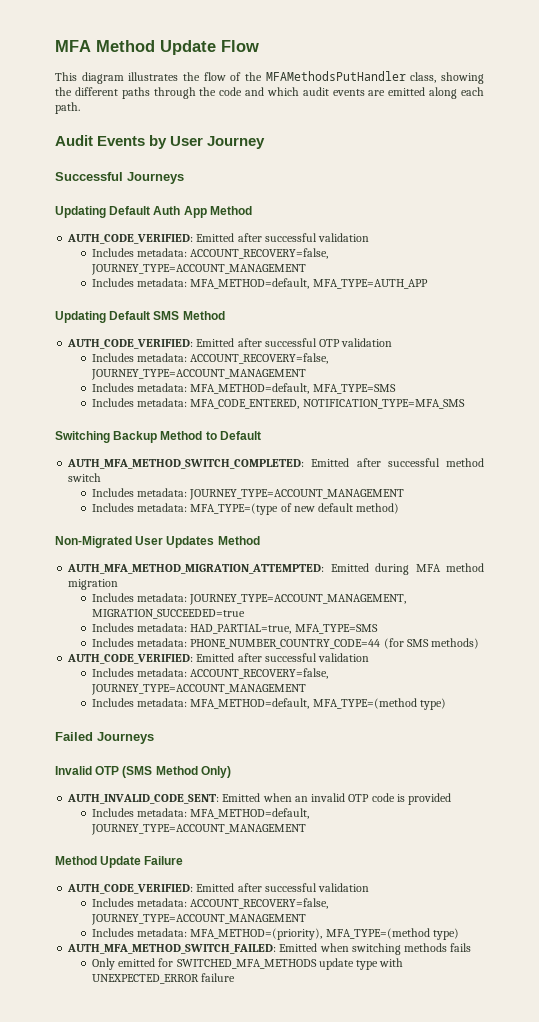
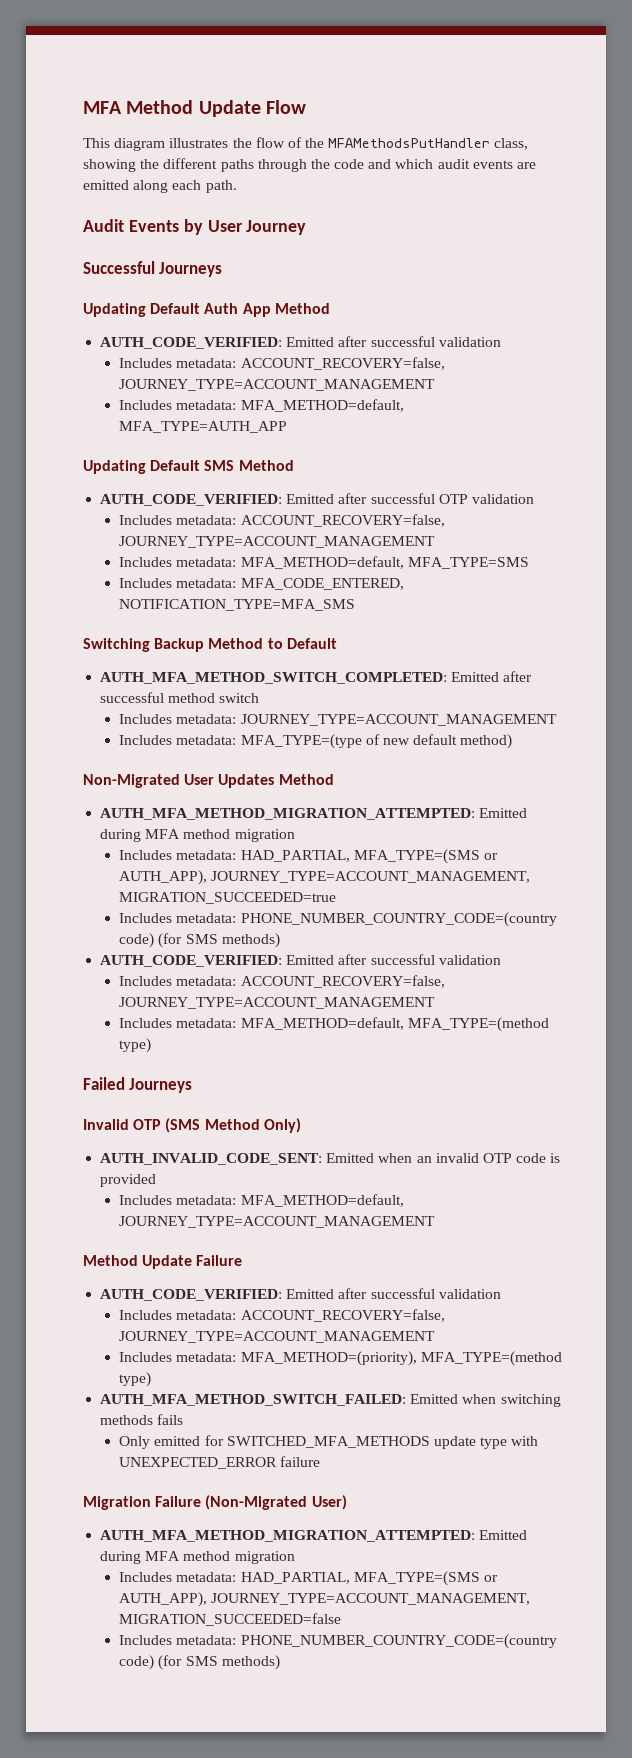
- Includes metadata: JOURNEY_TYPE=ACCOUNT_MANAGEMENT, MIGRATION_SUCCEEDED=true
- Includes metadata: HAD_PARTIAL=true, MFA_TYPE=SMS
- Includes metadata: PHONE_NUMBER_COUNTRY_CODE=44 (for SMS methods)
+ Includes metadata: HAD_PARTIAL, MFA_TYPE=(SMS or AUTH_APP), JOURNEY_TYPE=ACCOUNT_MANAGEMENT, MIGRATION_SUCCEEDED=true
+ Includes metadata: PHONE_NUMBER_COUNTRY_CODE=(country code) (for SMS methods)
+ Migration Failure (Non-Migrated User)
+ AUTH_MFA_METHOD_MIGRATION_ATTEMPTED: Emitted during MFA method migration
+ Includes metadata: HAD_PARTIAL, MFA_TYPE=(SMS or AUTH_APP), JOURNEY_TYPE=ACCOUNT_MANAGEMENT, MIGRATION_SUCCEEDED=false
+ Includes metadata: PHONE_NUMBER_COUNTRY_CODE=(country code) (for SMS methods)

